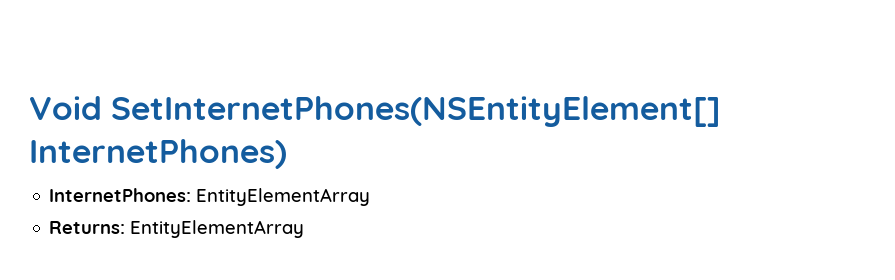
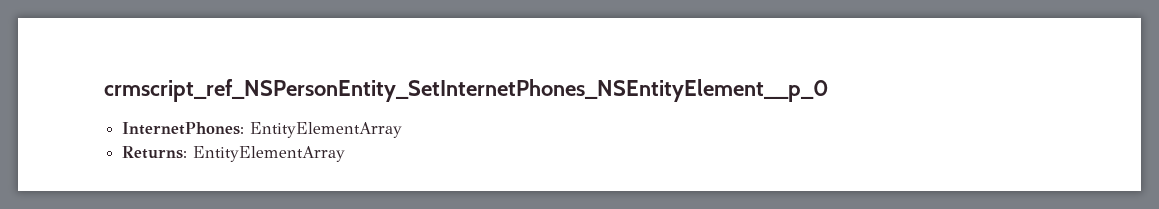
- Void SetInternetPhones(NSEntityElement[] InternetPhones)
+ crmscript_ref_NSPersonEntity_SetInternetPhones_NSEntityElement__p_0

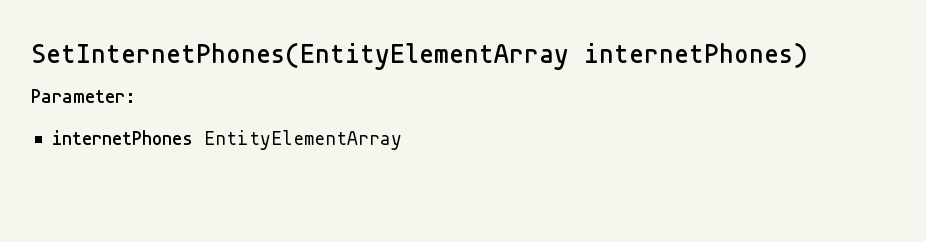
- crmscript_ref_NSPersonEntity_SetInternetPhones_NSEntityElement__p_0
- InternetPhones: EntityElementArray
- Returns: EntityElementArray
+ SetInternetPhones(EntityElementArray internetPhones)
+ Parameter:
+ internetPhones EntityElementArray

